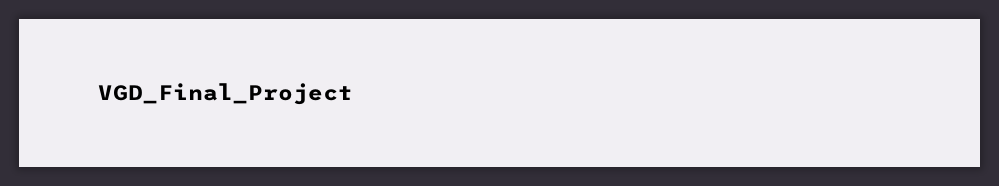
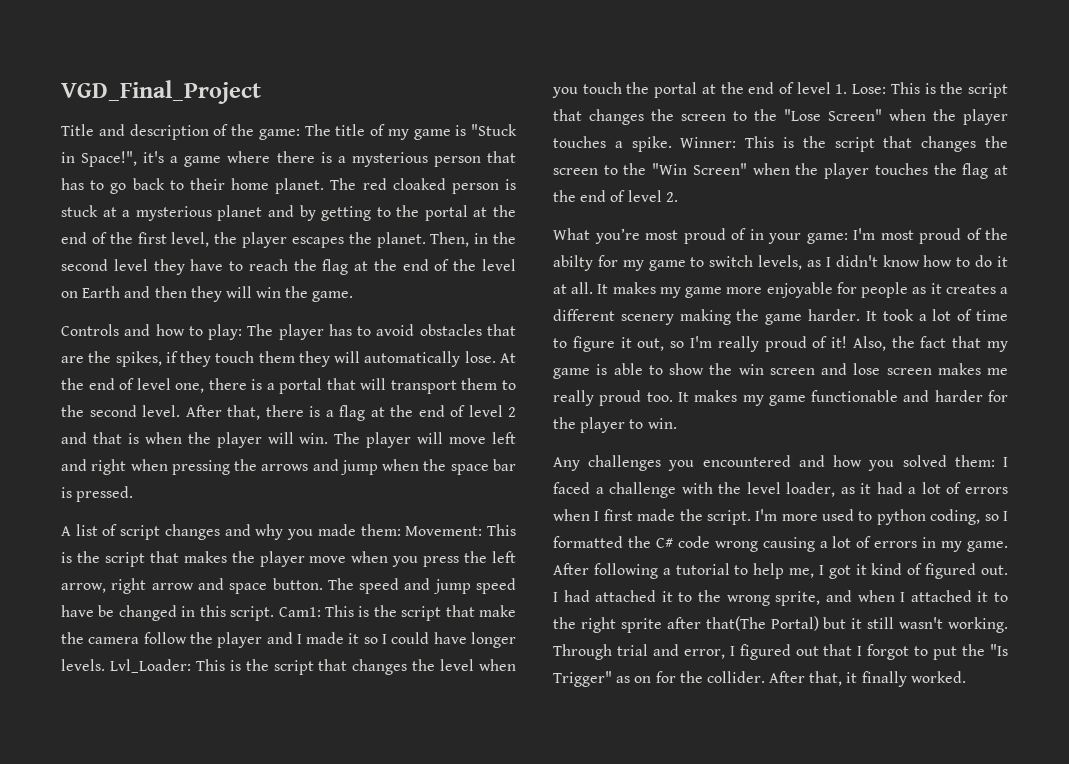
+ Title and description of the game: The title of my game is "Stuck in Space!", it's a game where there is a mysterious person that has to go back to their home planet. The red cloaked person is stuck at a mysterious planet and by getting to the portal at the end of the first level, the player escapes the planet. Then, in the second level they have to reach the flag at the end of the level on Earth and then they will win the game.
+ Controls and how to play: The player has to avoid obstacles that are the spikes, if they touch them they will automatically lose. At the end of level one, there is a portal that will transport them to the second level. After that, there is a flag at the end of level 2 and that is when the player will win. The player will move left and right when pressing the arrows and jump when the space bar is pressed.
+ A list of script changes and why you made them: Movement: This is the script that makes the player move when you press the left arrow, right arrow and space button. The speed and jump speed have be changed in this script. Cam1: This is the script that make the camera follow the player and I made it so I could have longer levels. Lvl_Loader: This is the script that changes the level when you touch the portal at the end of level 1. Lose: This is the script that changes the screen to the "Lose Screen" when the player touches a spike. Winner: This is the script that changes the screen to the "Win Screen" when the player touches the flag at the end of level 2.
+ What you’re most proud of in your game: I'm most proud of the abilty for my game to switch levels, as I didn't know how to do it at all. It makes my game more enjoyable for people as it creates a different scenery making the game harder. It took a lot of time to figure it out, so I'm really proud of it! Also, the fact that my game is able to show the win screen and lose screen makes me really proud too. It makes my game functionable and harder for the player to win.
+ Any challenges you encountered and how you solved them: I faced a challenge with the level loader, as it had a lot of errors when I first made the script. I'm more used to python coding, so I formatted the C# code wrong causing a lot of errors in my game. After following a tutorial to help me, I got it kind of figured out. I had attached it to the wrong sprite, and when I attached it to the right sprite after that(The Portal) but it still wasn't working. Through trial and error, I figured out that I forgot to put the "Is Trigger" as on for the collider. After that, it finally worked.

